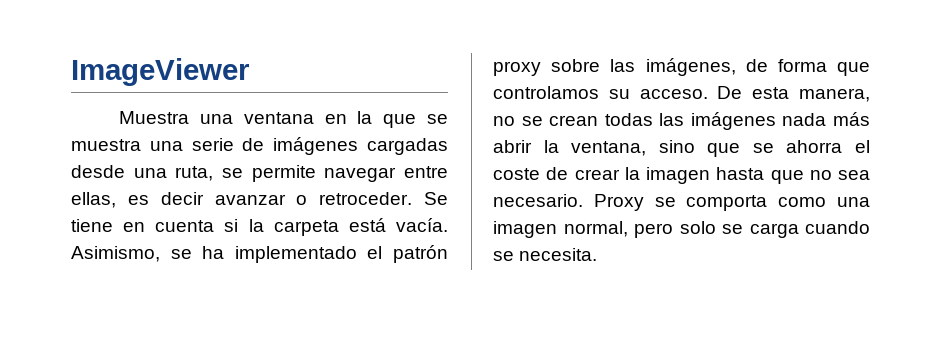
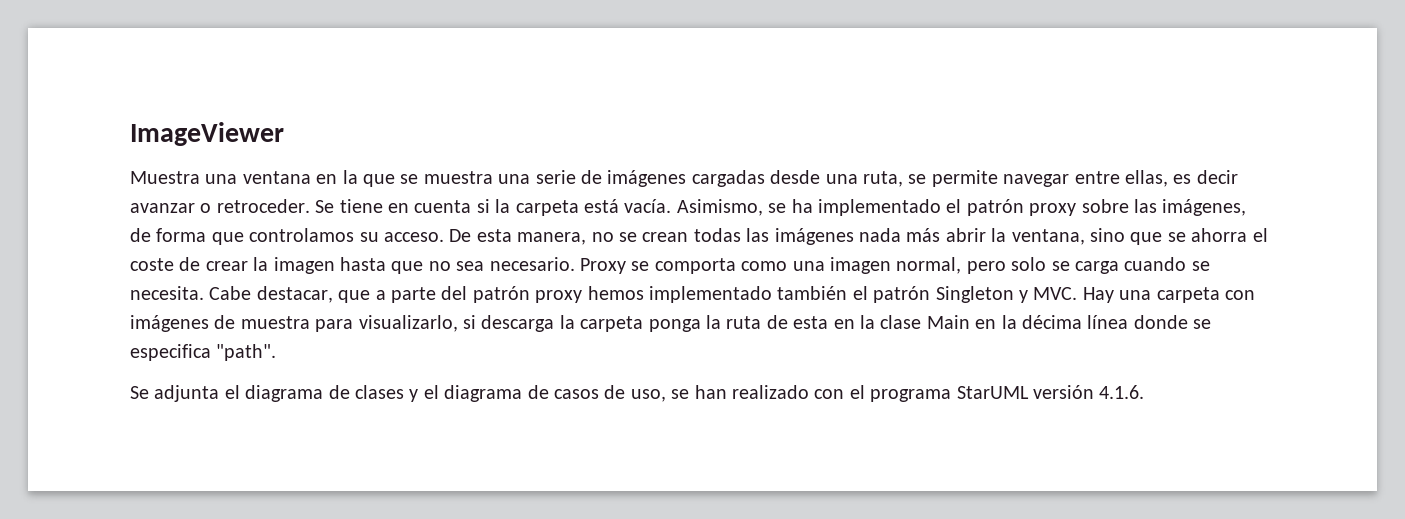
+ Cabe destacar, que a parte del patrón proxy hemos implementado también el patrón Singleton y MVC. Hay una carpeta con imágenes de muestra para visualizarlo, si descarga la carpeta ponga la ruta de esta en la clase Main en la décima línea donde se especifica "path".
+ Se adjunta el diagrama de clases y el diagrama de casos de uso, se han realizado con el programa StarUML versión 4.1.6.

